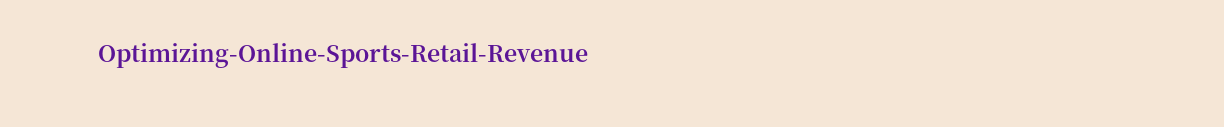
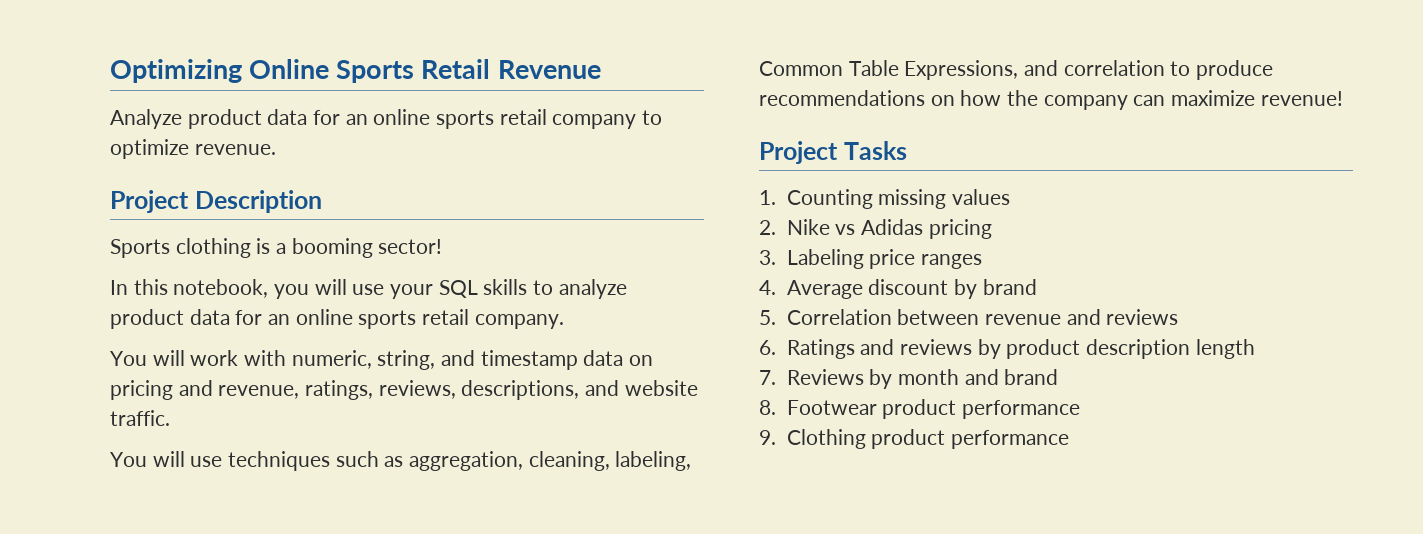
- Optimizing-Online-Sports-Retail-Revenue
+ Optimizing Online Sports Retail Revenue
+ Analyze product data for an online sports retail company to optimize revenue.
+ Project Description
+ Sports clothing is a booming sector!
+ In this notebook, you will use your SQL skills to analyze product data for an online sports retail company.
+ You will work with numeric, string, and timestamp data on pricing and revenue, ratings, reviews, descriptions, and website traffic.
+ You will use techniques such as aggregation, cleaning, labeling, Common Table Expressions, and correlation to produce recommendations on how the company can maximize revenue!
+ Project Tasks
+ 1. Counting missing values
+ 2. Nike vs Adidas pricing
+ 3. Labeling price ranges
+ 4. Average discount by brand
+ 5. Correlation between revenue and reviews
+ 6. Ratings and reviews by product description length
+ 7. Reviews by month and brand
+ 8. Footwear product performance
+ 9. Clothing product performance

